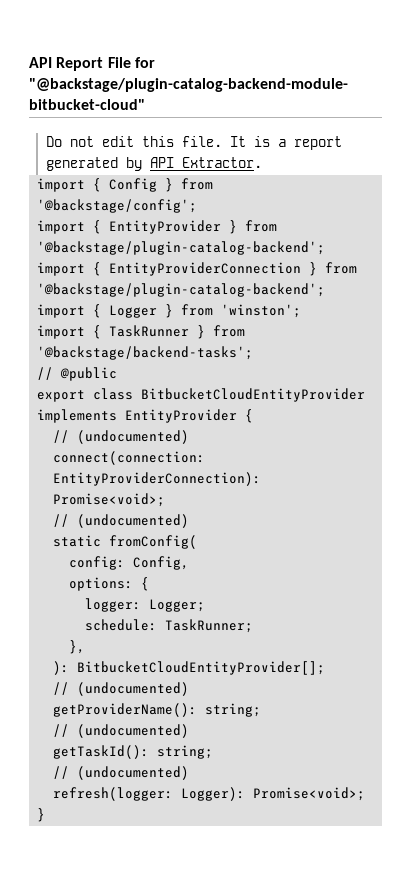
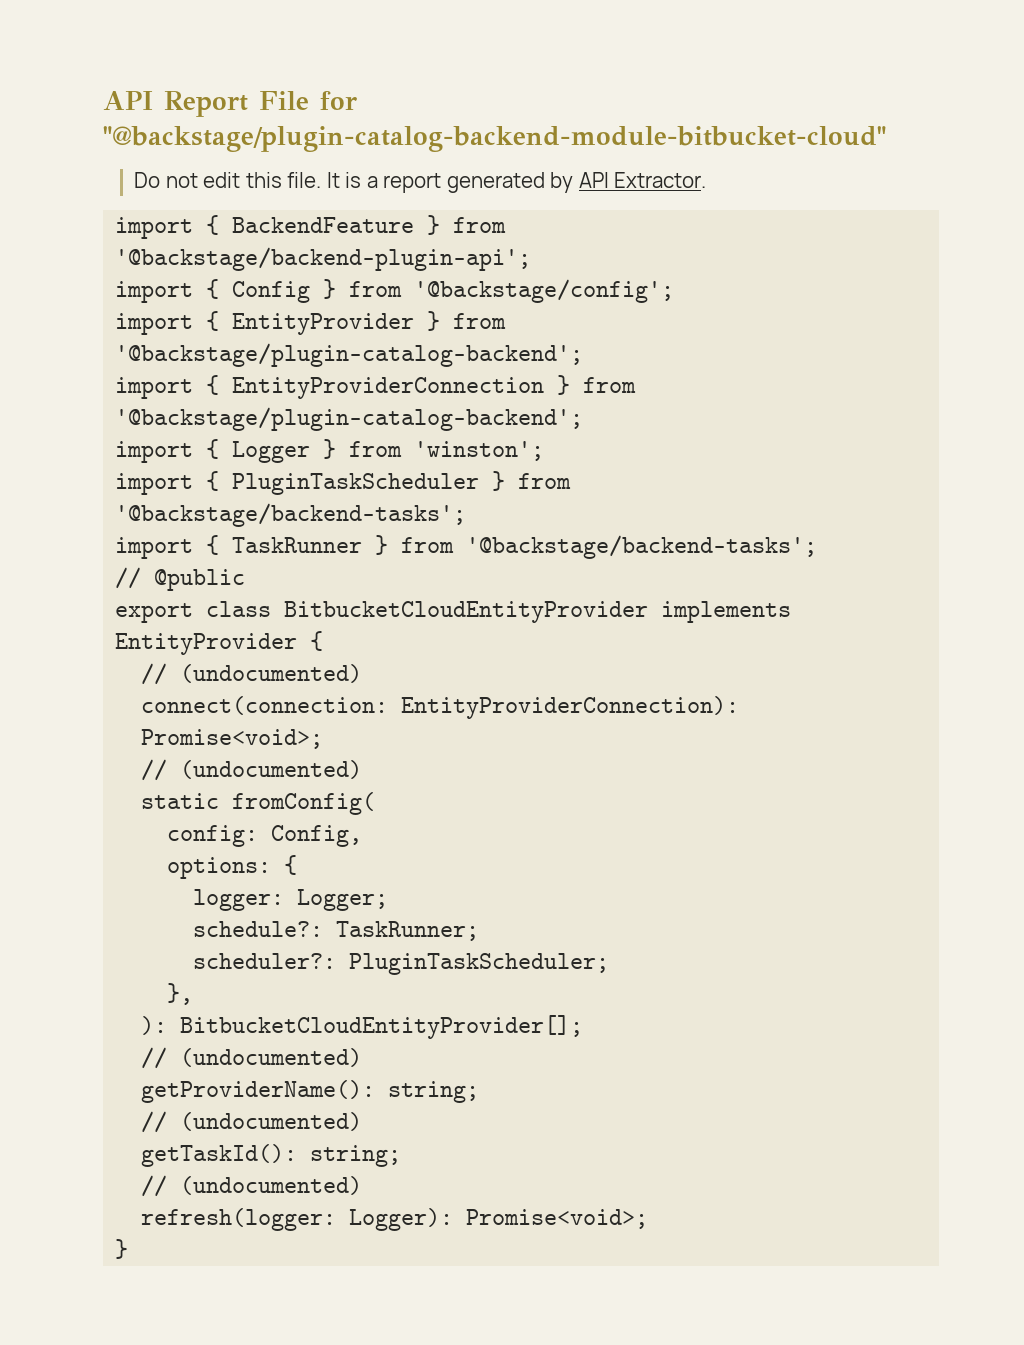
+ import { BackendFeature } from '@backstage/backend-plugin-api';
+ import { PluginTaskScheduler } from '@backstage/backend-tasks';
- schedule: TaskRunner;
+ schedule?: TaskRunner;
+ scheduler?: PluginTaskScheduler;

